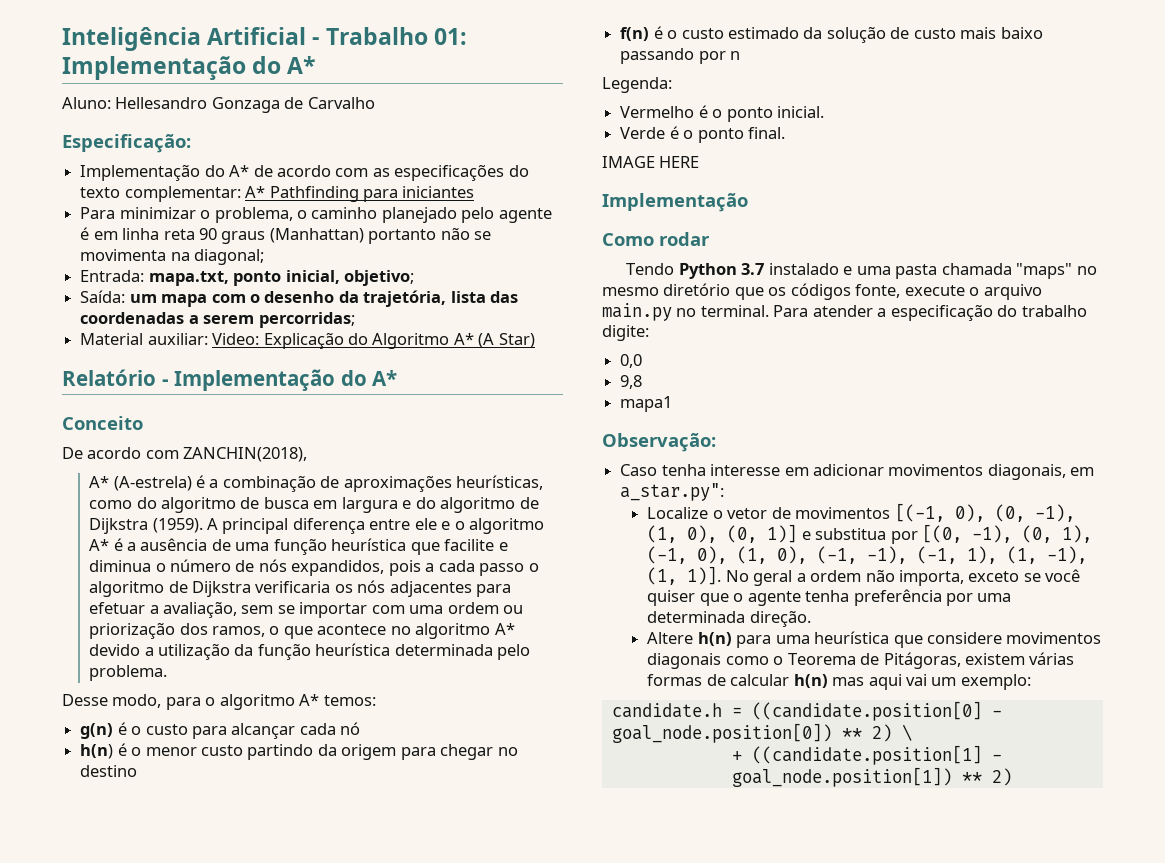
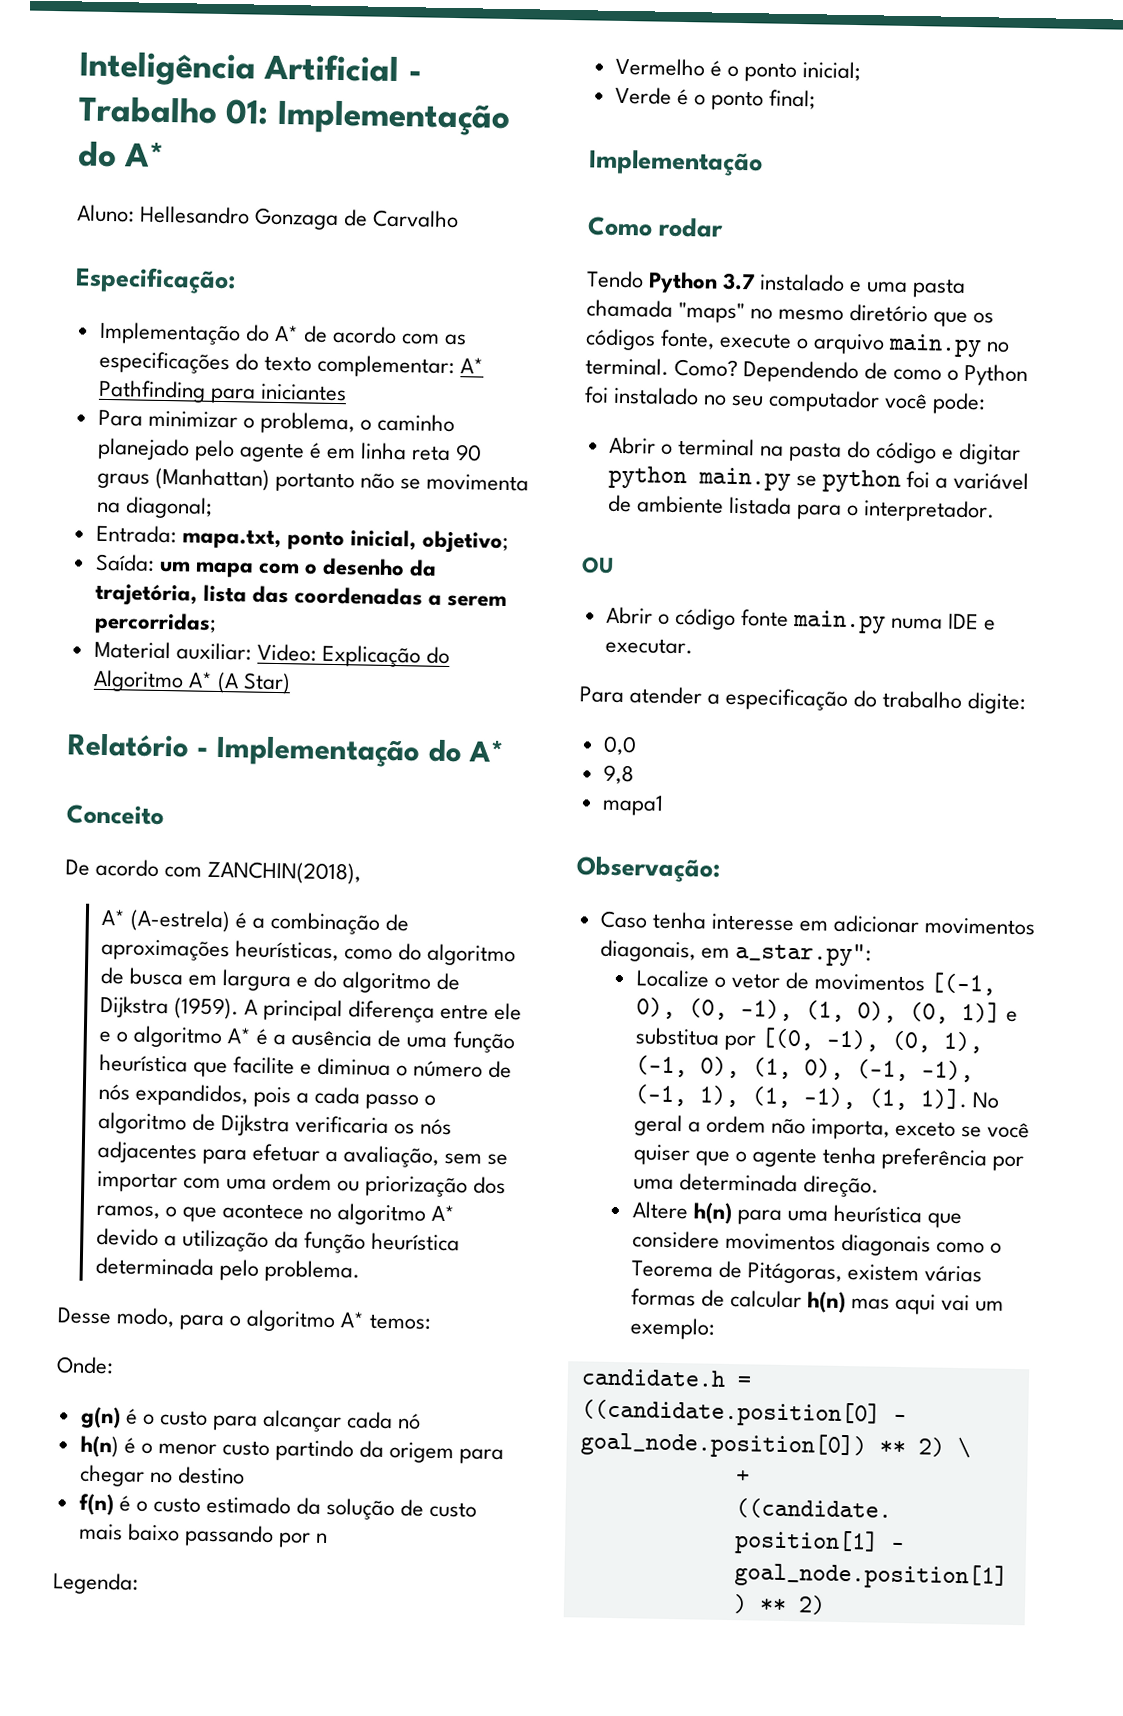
+ Onde:
- Vermelho é o ponto inicial.
+ Vermelho é o ponto inicial;
- Verde é o ponto final.
- IMAGE HERE
+ Verde é o ponto final;
- Tendo Python 3.7 instalado e uma pasta chamada "maps" no mesmo diretório que os códigos fonte, execute o arquivo main.py no terminal. Para atender a especificação do trabalho digite:
+ Tendo Python 3.7 instalado e uma pasta chamada "maps" no mesmo diretório que os códigos fonte, execute o arquivo main.py no terminal. Como? Dependendo de como o Python foi instalado no seu computador você pode:
+ Abrir o terminal na pasta do código e digitar python main.py se python foi a variável de ambiente listada para o interpretador.
+ OU
+ Abrir o código fonte main.py numa IDE e executar.
+ Para atender a especificação do trabalho digite:

